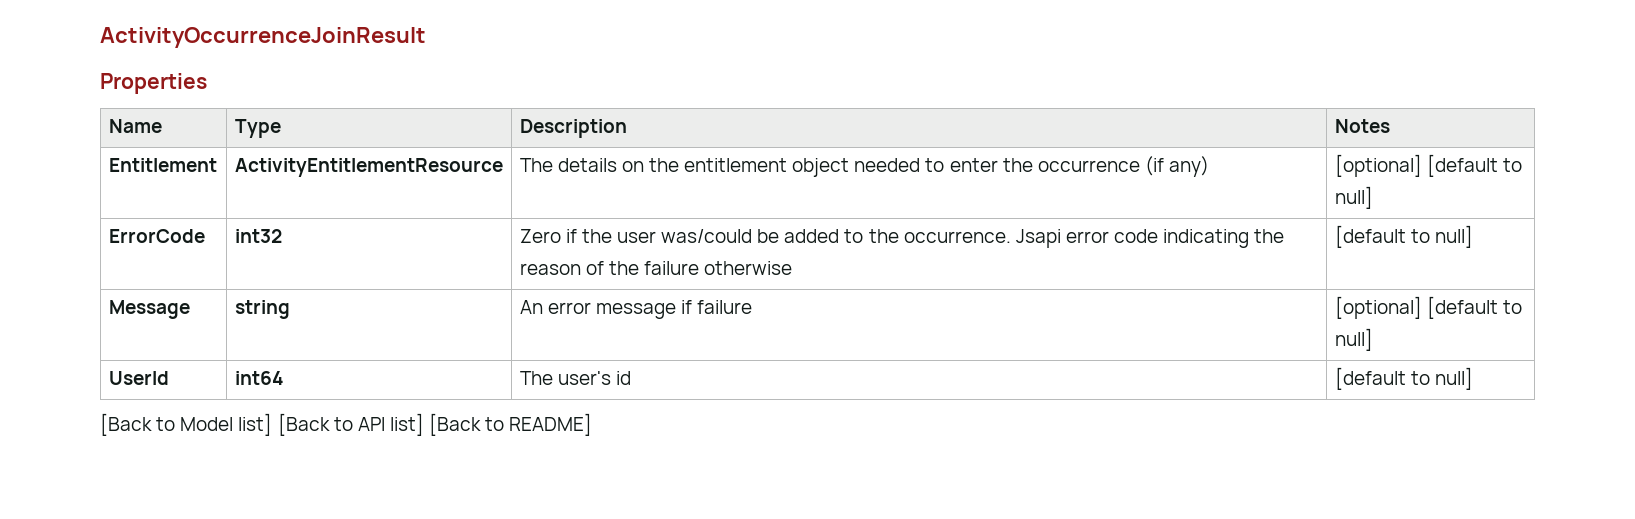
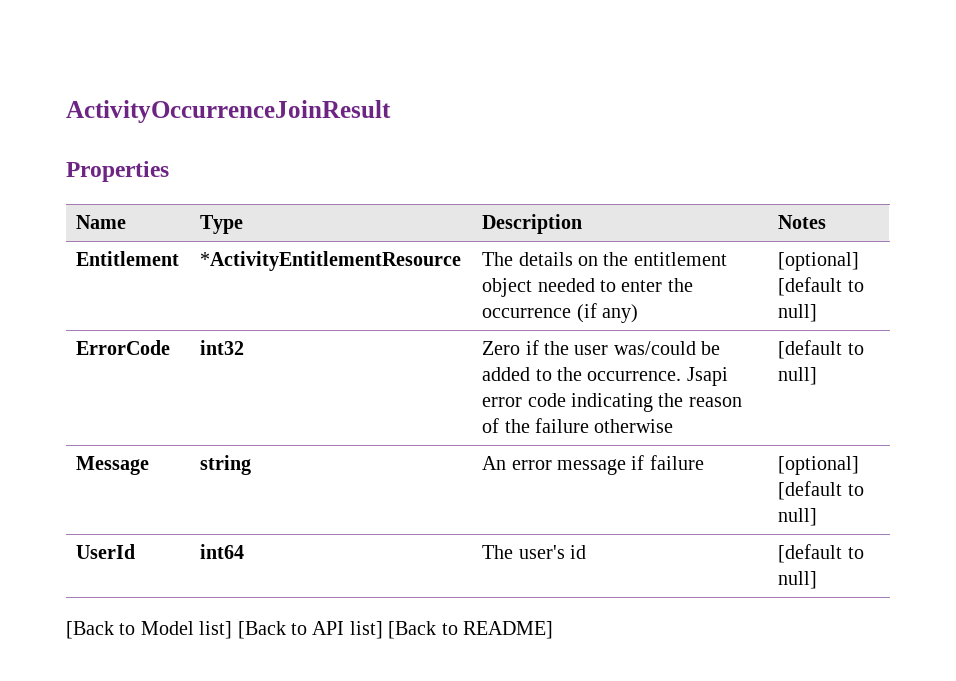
- Entitlement | ActivityEntitlementResource | The details on the entitlement object needed to enter the occurrence (if any) | [optional] [default to null]
+ Entitlement | *ActivityEntitlementResource | The details on the entitlement object needed to enter the occurrence (if any) | [optional] [default to null]

